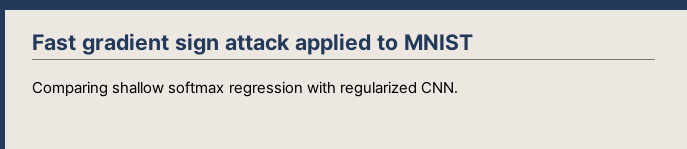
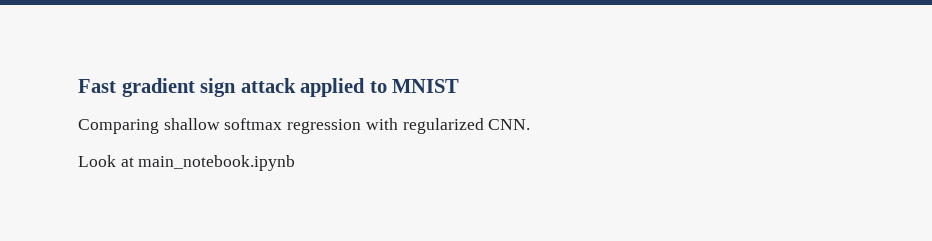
+ Look at main_notebook.ipynb

